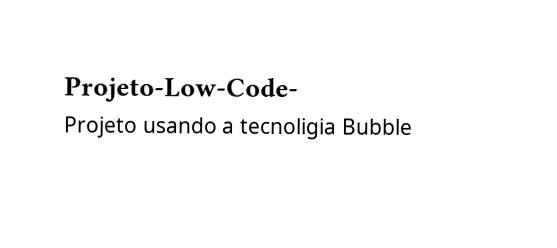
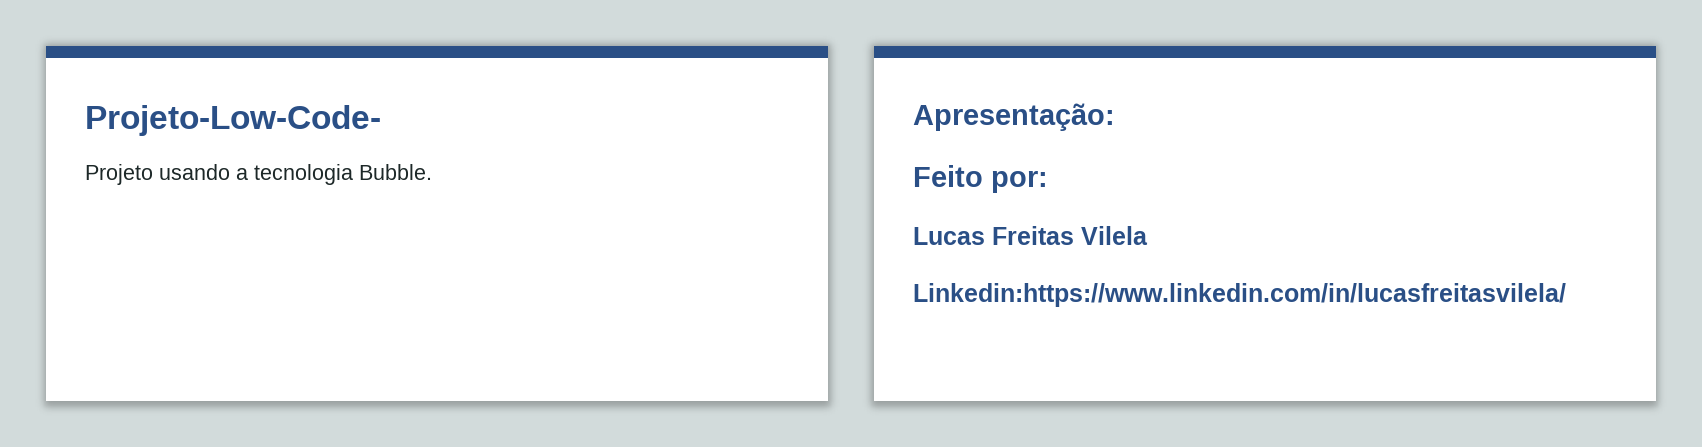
- Projeto usando a tecnoligia Bubble
+ Projeto usando a tecnologia Bubble.
+ Apresentação:
+ Feito por:
+ Lucas Freitas Vilela
+ Linkedin:https://www.linkedin.com/in/lucasfreitasvilela/

